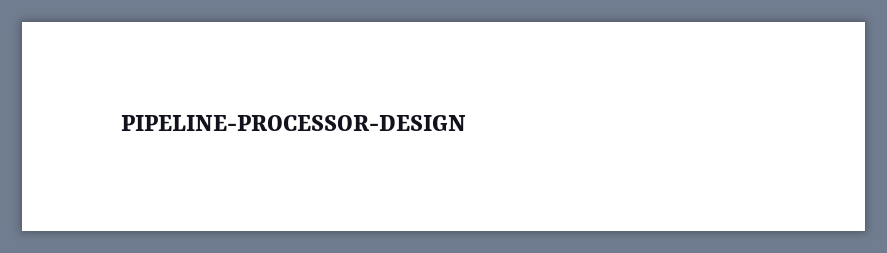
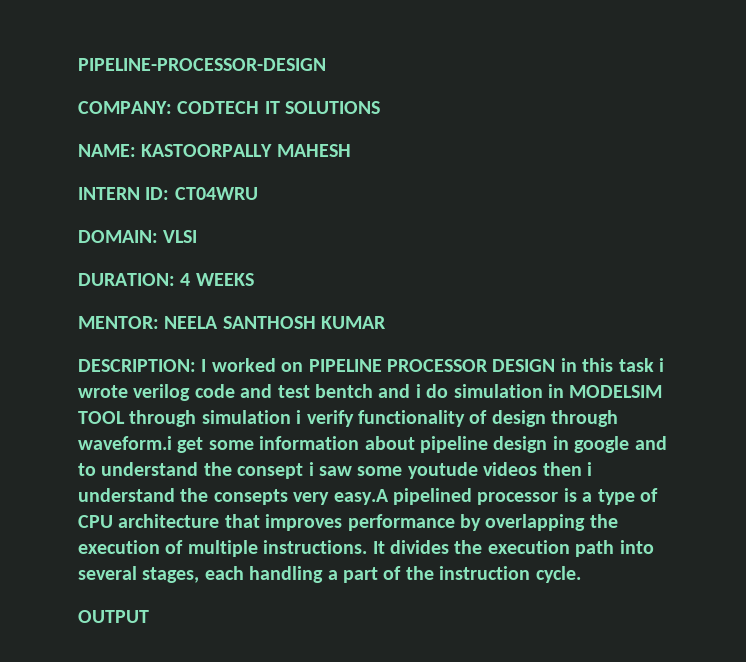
+ COMPANY: CODTECH IT SOLUTIONS
+ NAME: KASTOORPALLY MAHESH
+ INTERN ID: CT04WRU
+ DOMAIN: VLSI
+ DURATION: 4 WEEKS
+ MENTOR: NEELA SANTHOSH KUMAR
+ DESCRIPTION: I worked on PIPELINE PROCESSOR DESIGN in this task i wrote verilog code and test bentch and i do simulation in MODELSIM TOOL through simulation i verify functionality of design through waveform.i get some information about pipeline design in google and to understand the consept i saw some youtude videos then i understand the consepts very easy.A pipelined processor is a type of CPU architecture that improves performance by overlapping the execution of multiple instructions. It divides the execution path into several stages, each handling a part of the instruction cycle.
+ OUTPUT

